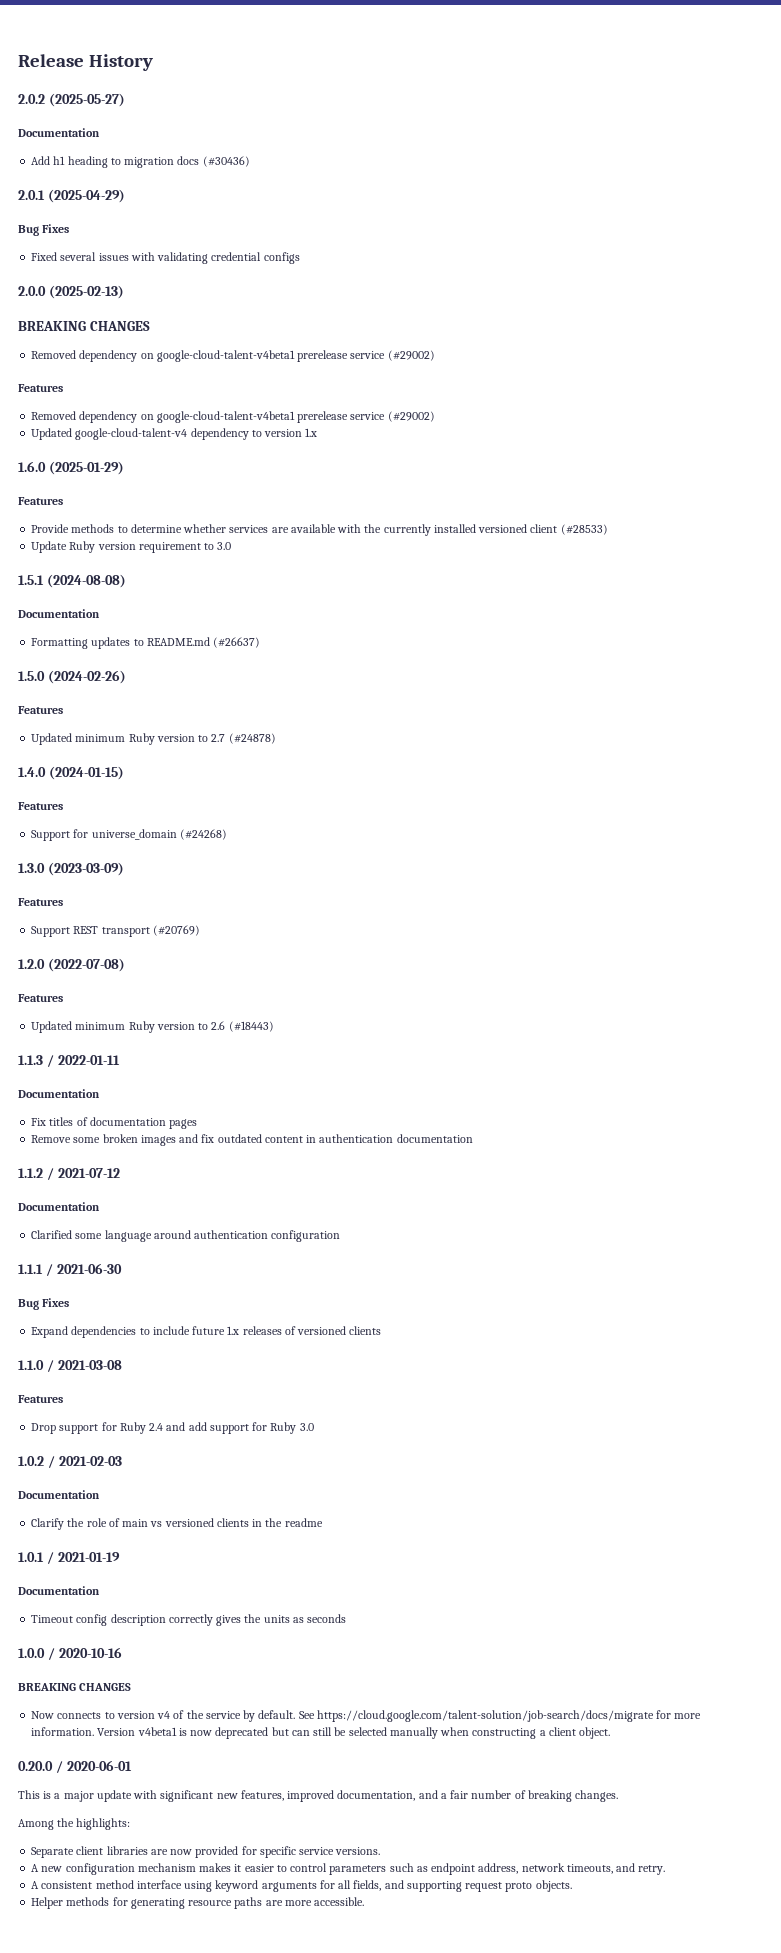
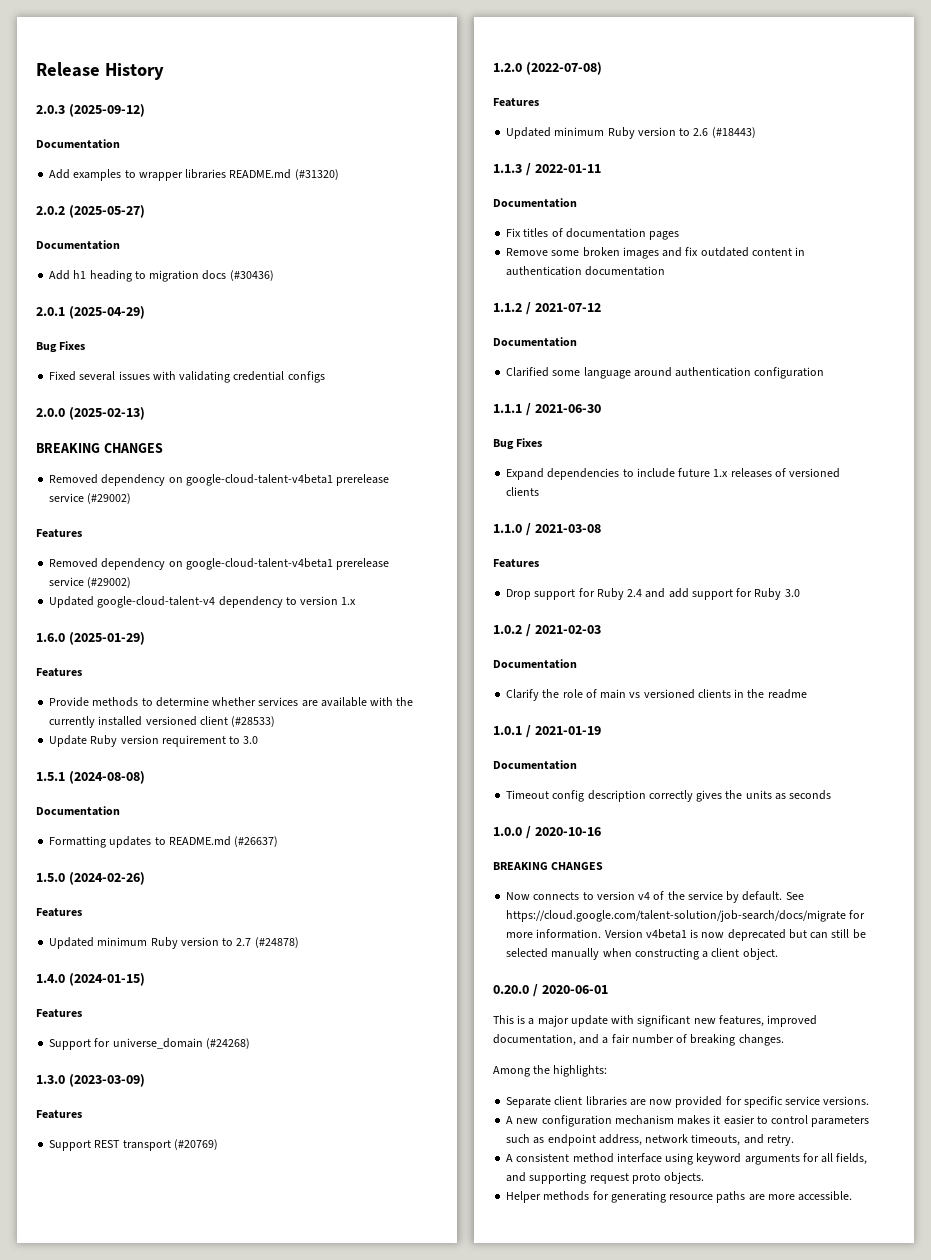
+ 2.0.3 (2025-09-12)
+ Documentation
+ Add examples to wrapper libraries README.md (#31320)

